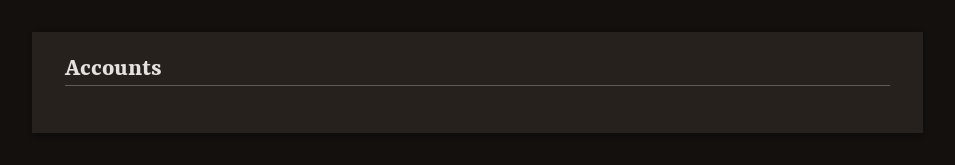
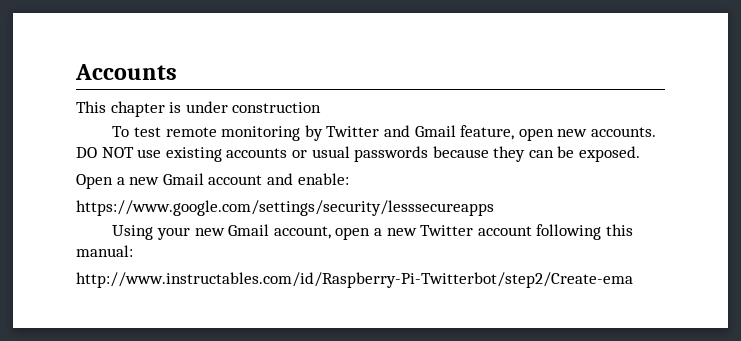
+ This chapter is under construction
+ To test remote monitoring by Twitter and Gmail feature, open new accounts. DO NOT use existing accounts or usual passwords because they can be exposed.
+ Open a new Gmail account and enable:
+ https://www.google.com/settings/security/lesssecureapps
+ Using your new Gmail account, open a new Twitter account following this manual:
+ http://www.instructables.com/id/Raspberry-Pi-Twitterbot/step2/Create-ema

